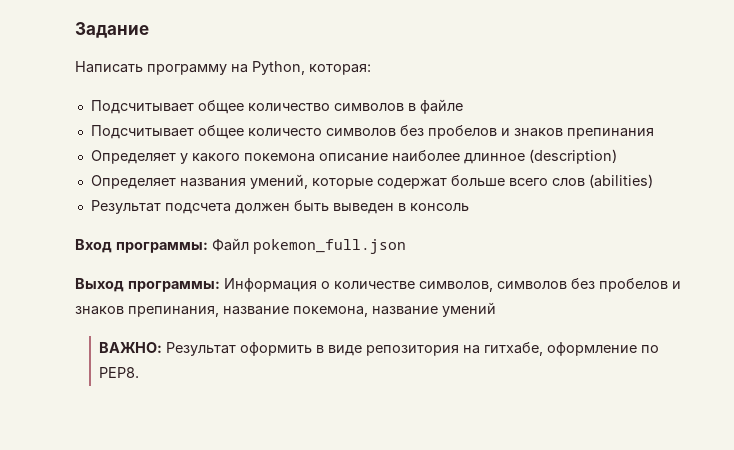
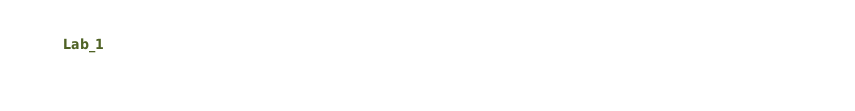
- Задание
- Написать программу на Python, которая:
- Подсчитывает общее количество символов в файле
- Подсчитывает общее количесто символов без пробелов и знаков препинания
- Определяет у какого покемона описание наиболее длинное (description)
- Определяет названия умений, которые содержат больше всего слов (abilities)
- Результат подсчета должен быть выведен в консоль
- Вход программы: Файл pokemon_full.json
- Выход программы: Информация о количестве символов, символов без пробелов и знаков препинания, название покемона, название умений
- ВАЖНО: Результат оформить в виде репозитория на гитхабе, оформление по PEP8.
+ Lab_1

